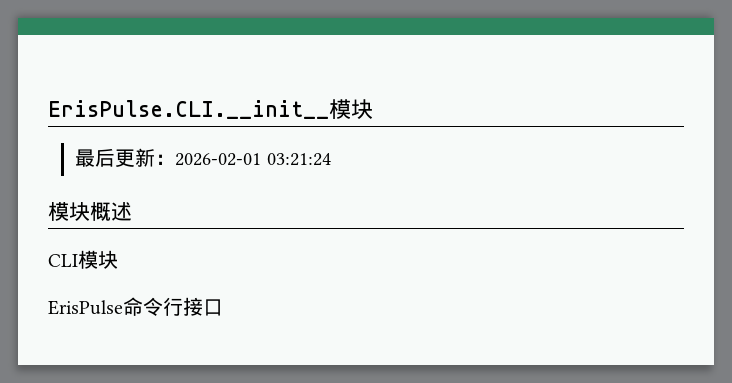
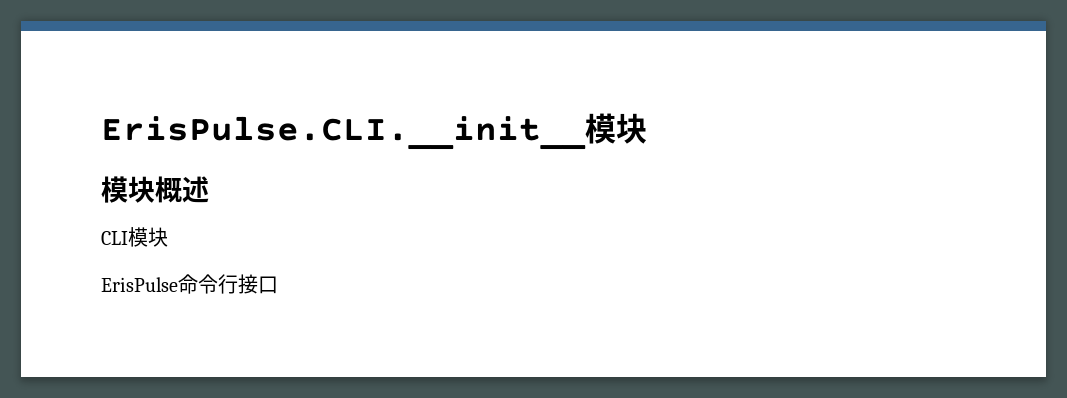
- 最后更新：2026-02-01 03:21:24

